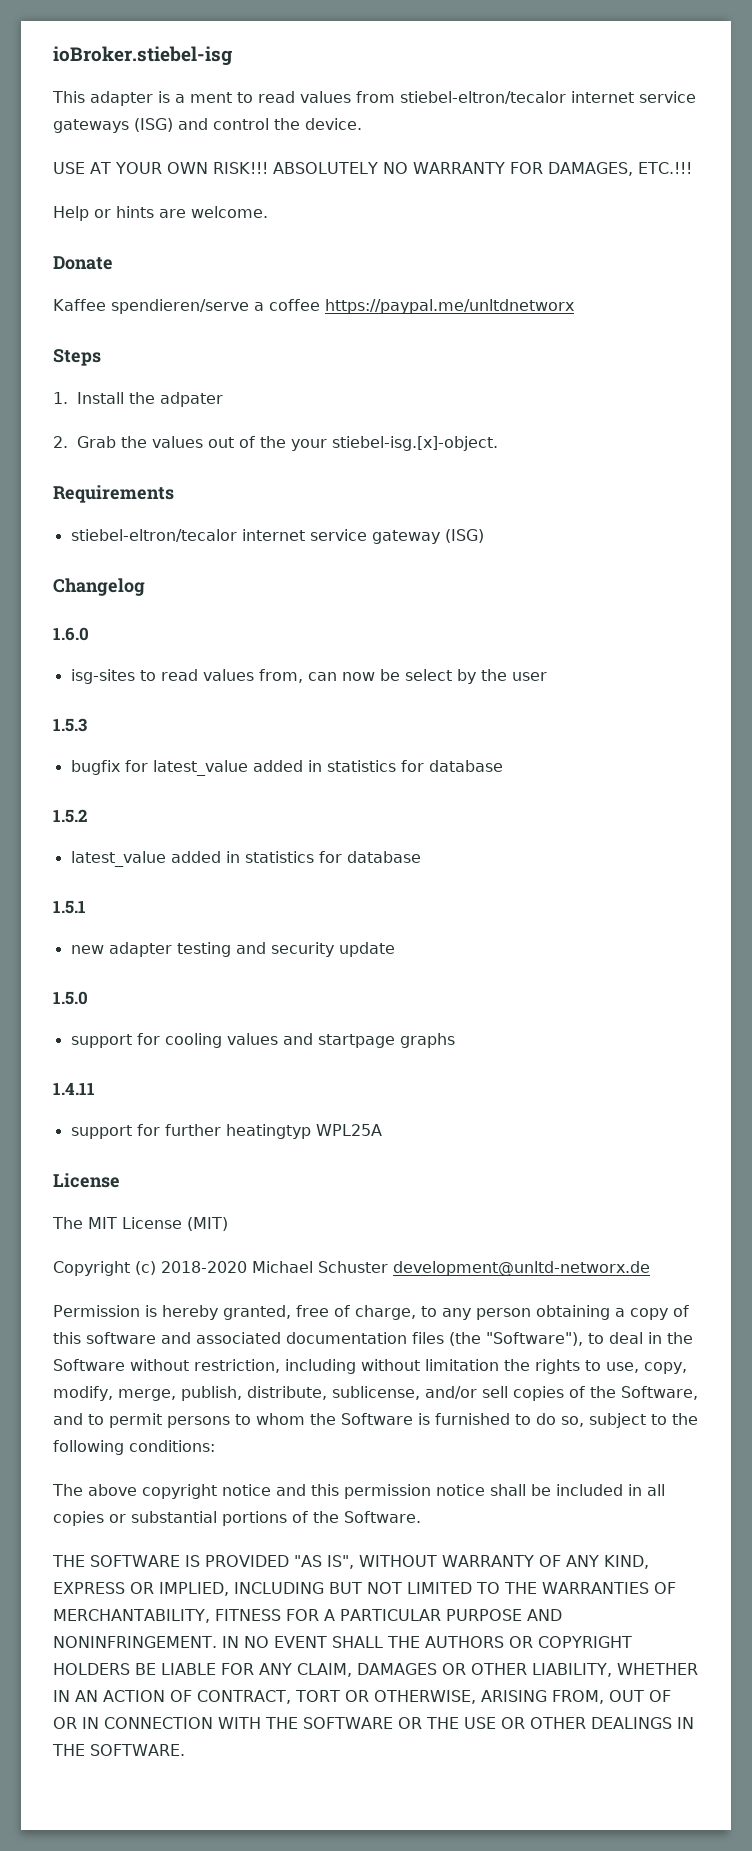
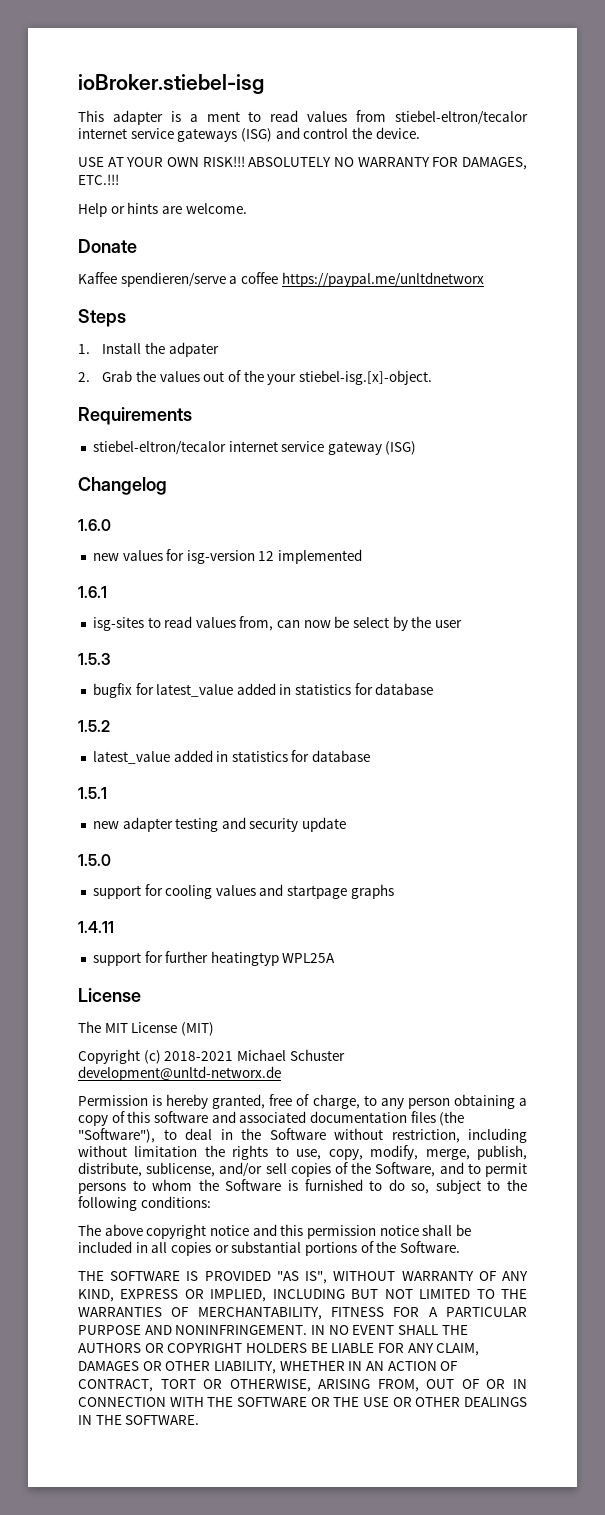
+ new values for isg-version 12 implemented
+ 1.6.1
- Copyright (c) 2018-2020 Michael Schuster development@unltd-networx.de
+ Copyright (c) 2018-2021 Michael Schuster development@unltd-networx.de

